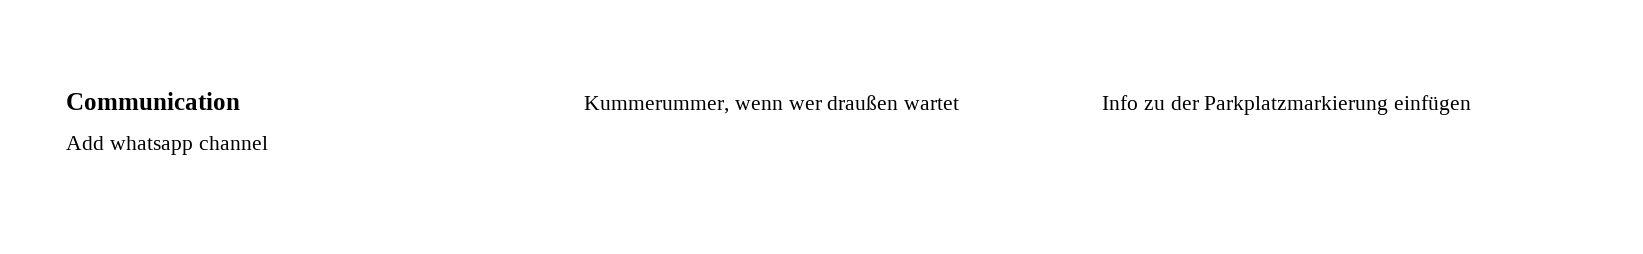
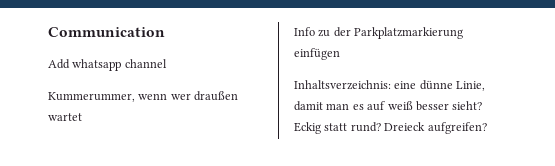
+ Inhaltsverzeichnis: eine dünne Linie, damit man es auf weiß besser sieht? Eckig statt rund? Dreieck aufgreifen?

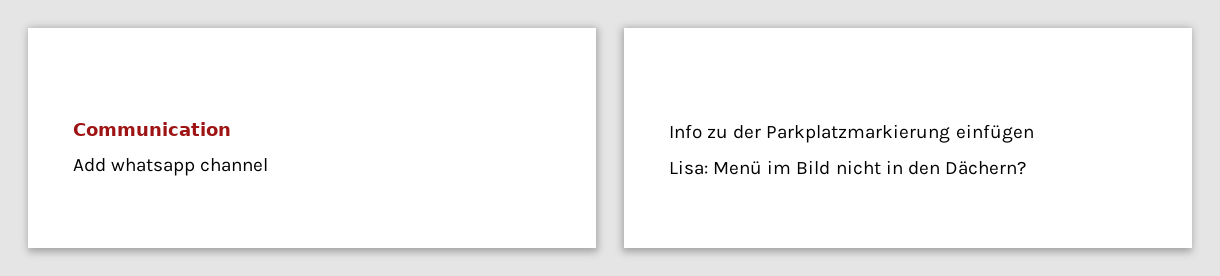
- Kummerummer, wenn wer draußen wartet
- Inhaltsverzeichnis: eine dünne Linie, damit man es auf weiß besser sieht? Eckig statt rund? Dreieck aufgreifen?
+ Lisa: Menü im Bild nicht in den Dächern?

